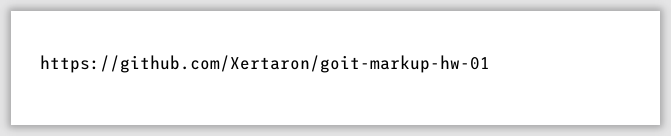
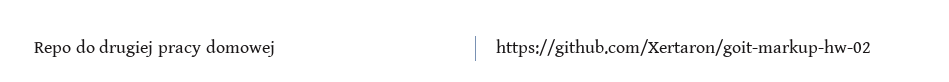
- https://github.com/Xertaron/goit-markup-hw-01
+ Repo do drugiej pracy domowej https://github.com/Xertaron/goit-markup-hw-02

